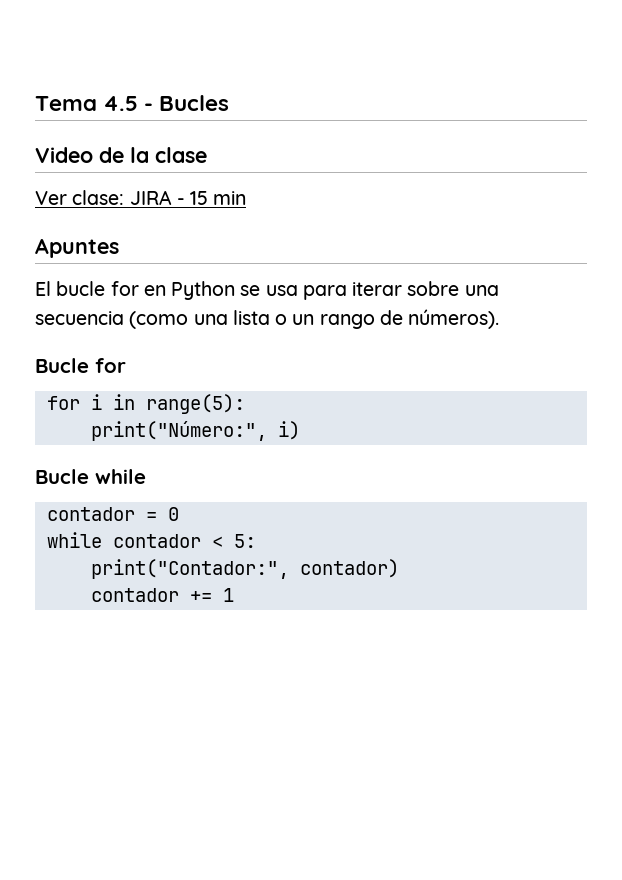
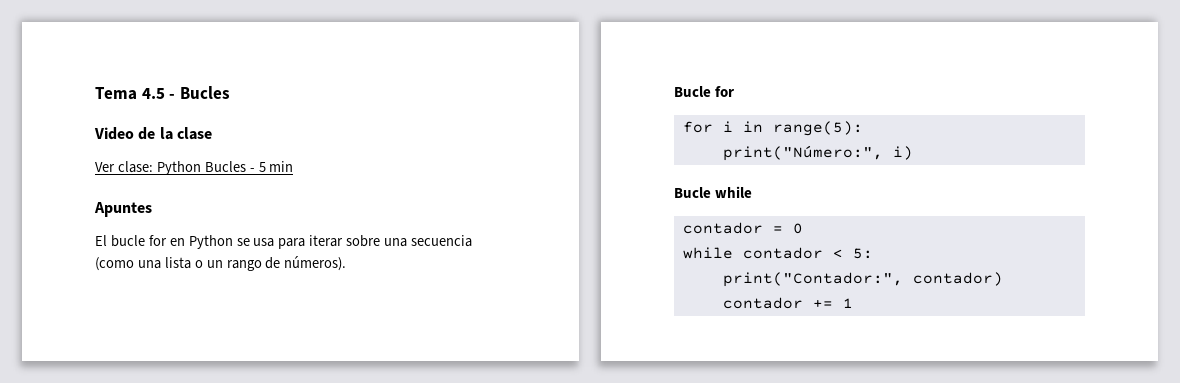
- Ver clase: JIRA - 15 min
+ Ver clase: Python Bucles - 5 min

